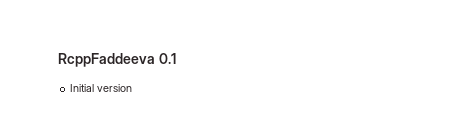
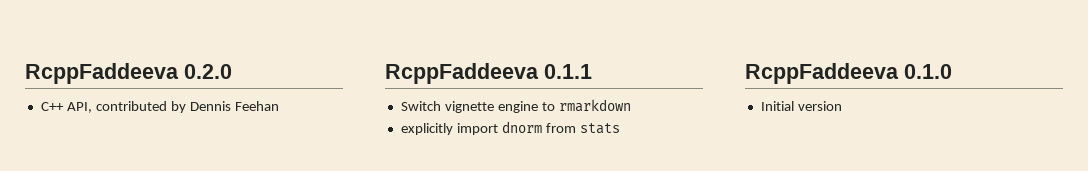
- RcppFaddeeva 0.1
+ RcppFaddeeva 0.2.0
+ C++ API, contributed by Dennis Feehan
+ RcppFaddeeva 0.1.1
+ Switch vignette engine to rmarkdown
+ explicitly import dnorm from stats
+ RcppFaddeeva 0.1.0

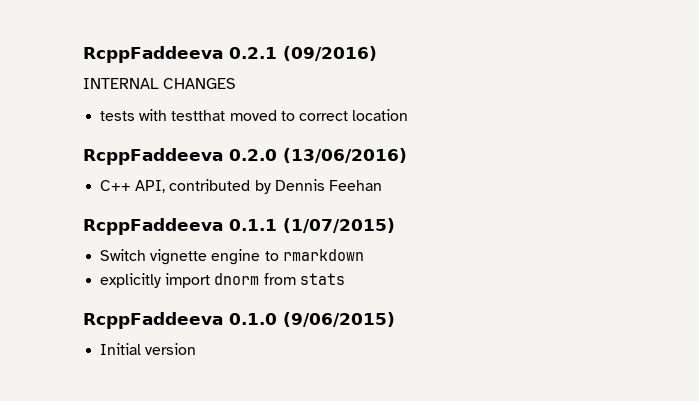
- RcppFaddeeva 0.2.0
+ RcppFaddeeva 0.2.1 (09/2016)
+ INTERNAL CHANGES
+ tests with testthat moved to correct location
+ RcppFaddeeva 0.2.0 (13/06/2016)
- RcppFaddeeva 0.1.1
+ RcppFaddeeva 0.1.1 (1/07/2015)
- RcppFaddeeva 0.1.0
+ RcppFaddeeva 0.1.0 (9/06/2015)

